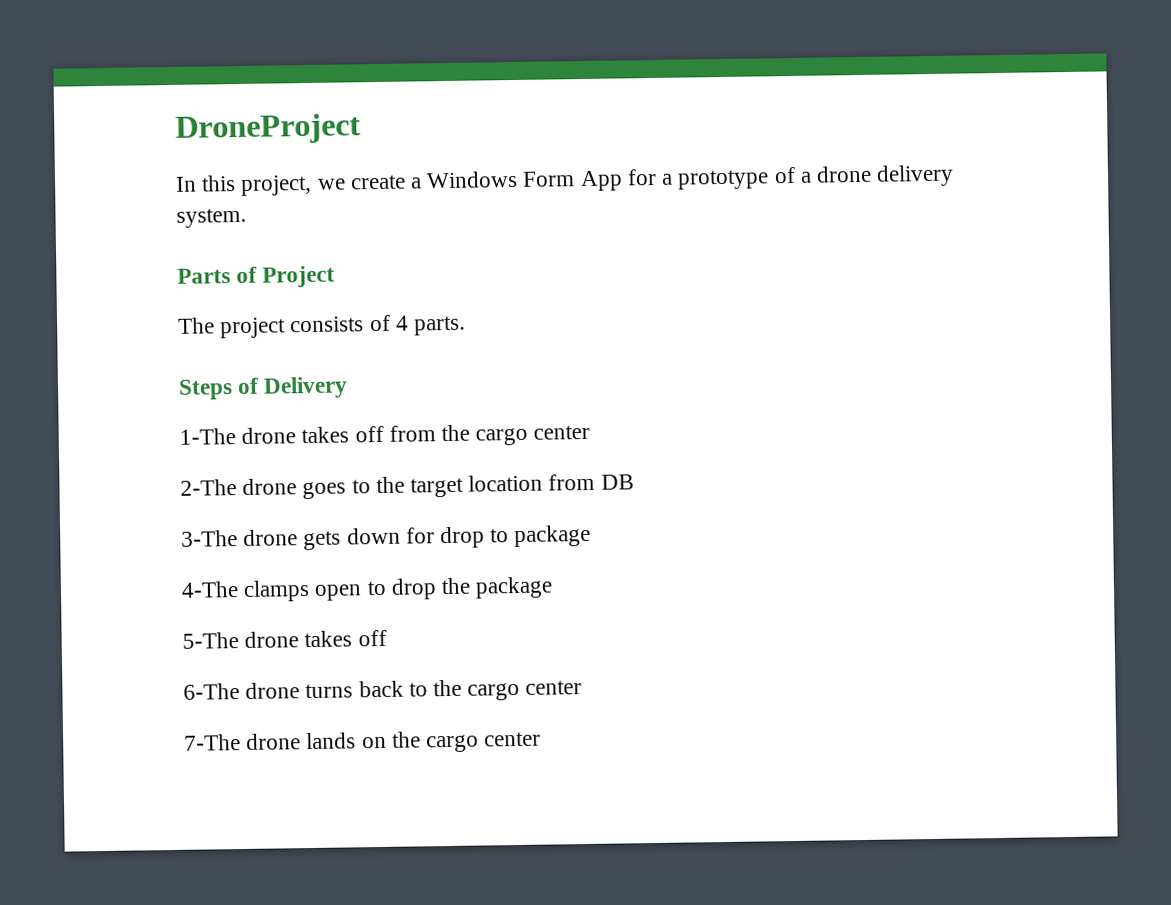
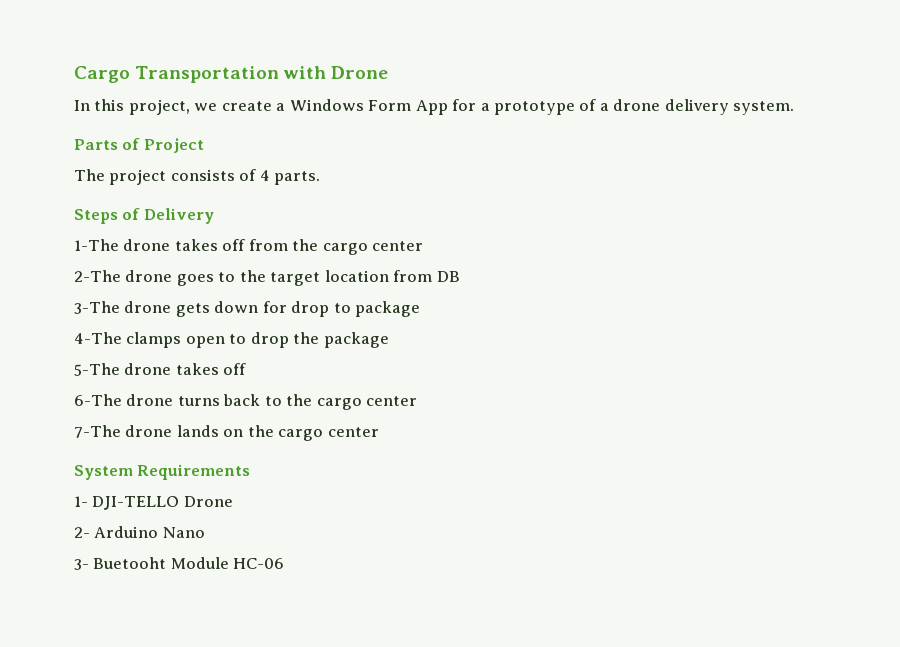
- DroneProject
+ Cargo Transportation with Drone
+ System Requirements
+ 1- DJI-TELLO Drone
+ 2- Arduino Nano
+ 3- Buetooht Module HC-06

